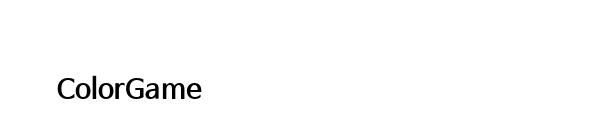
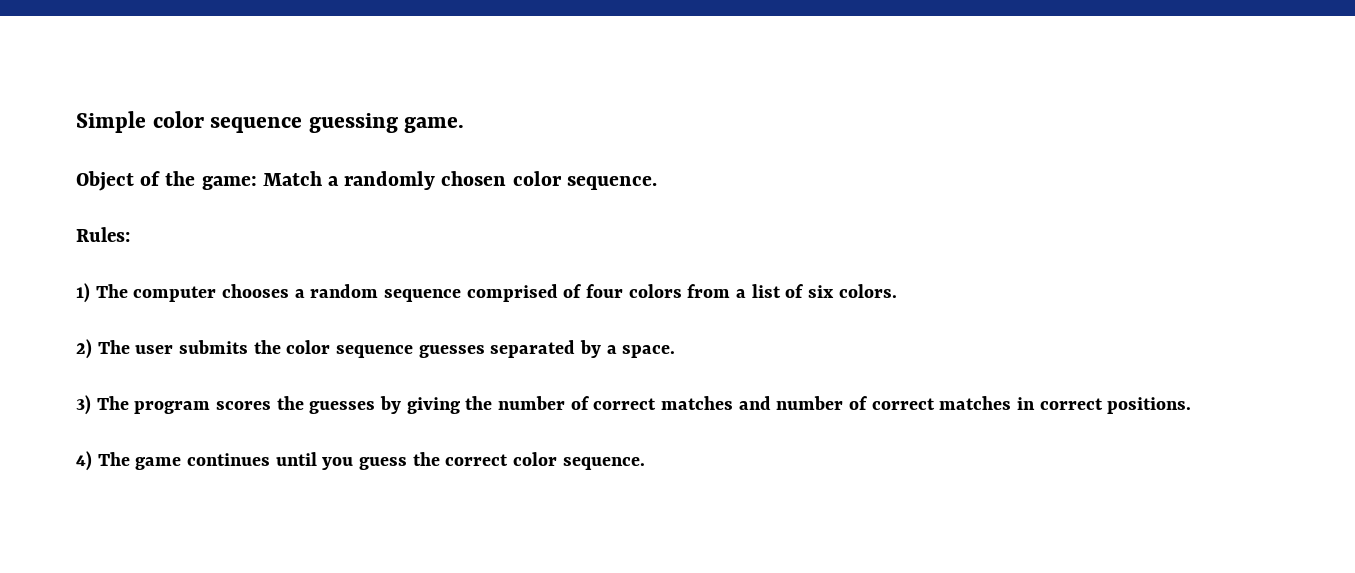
- ColorGame
+ Simple color sequence guessing game.
+ Object of the game: Match a randomly chosen color sequence.
+ Rules:
+ 1) The computer chooses a random sequence comprised of four colors from a list of six colors.
+ 2) The user submits the color sequence guesses separated by a space.
+ 3) The program scores the guesses by giving the number of correct matches and number of correct matches in correct positions.
+ 4) The game continues until you guess the correct color sequence.

